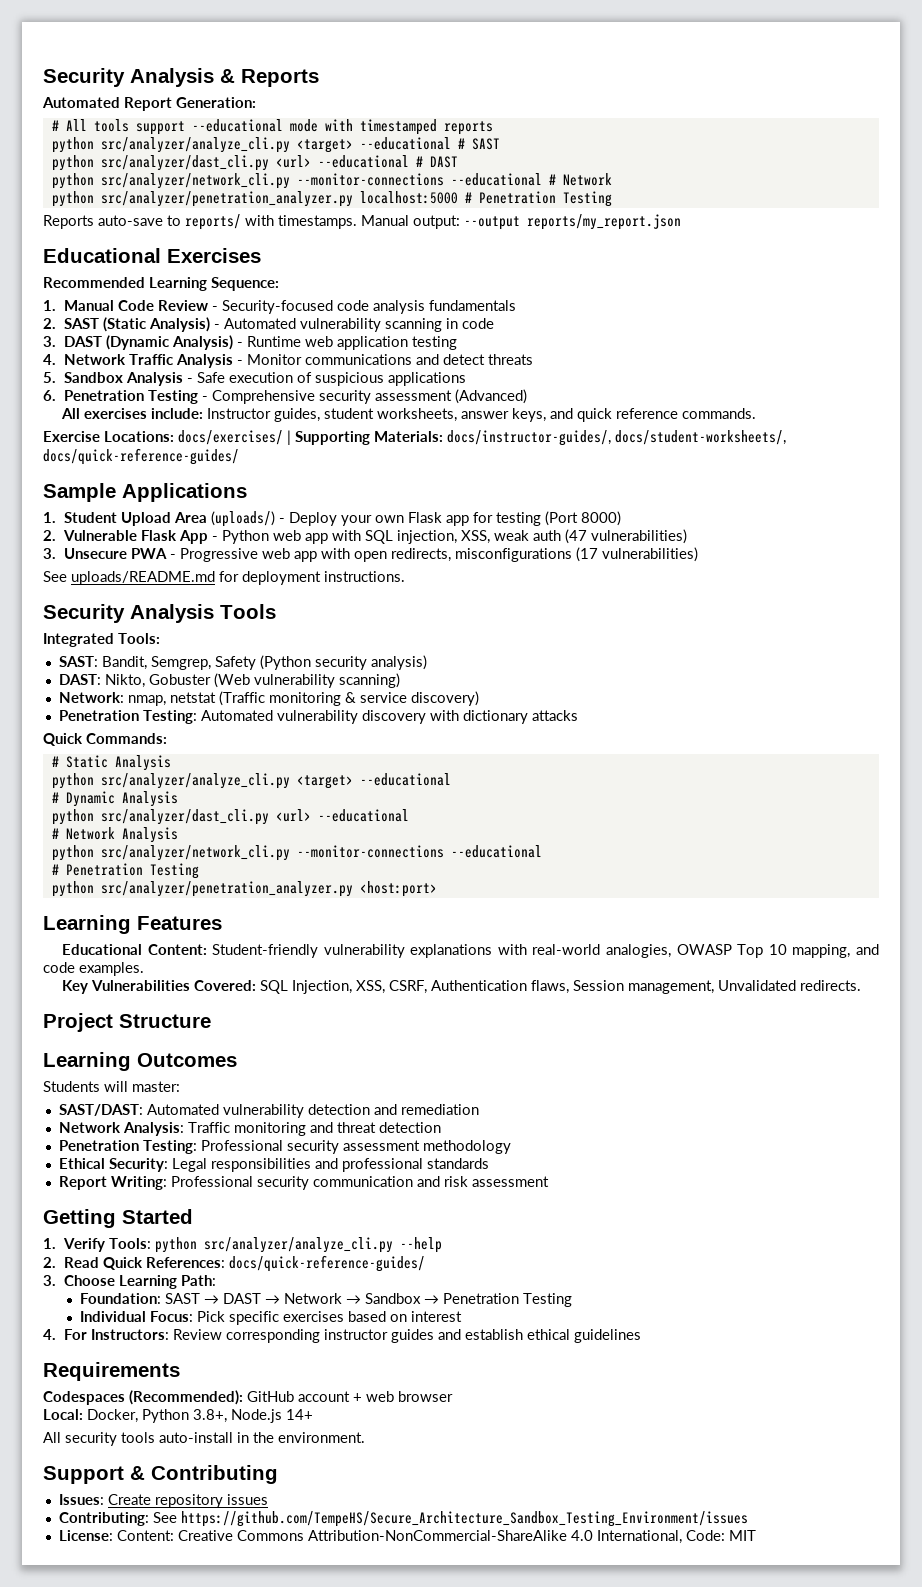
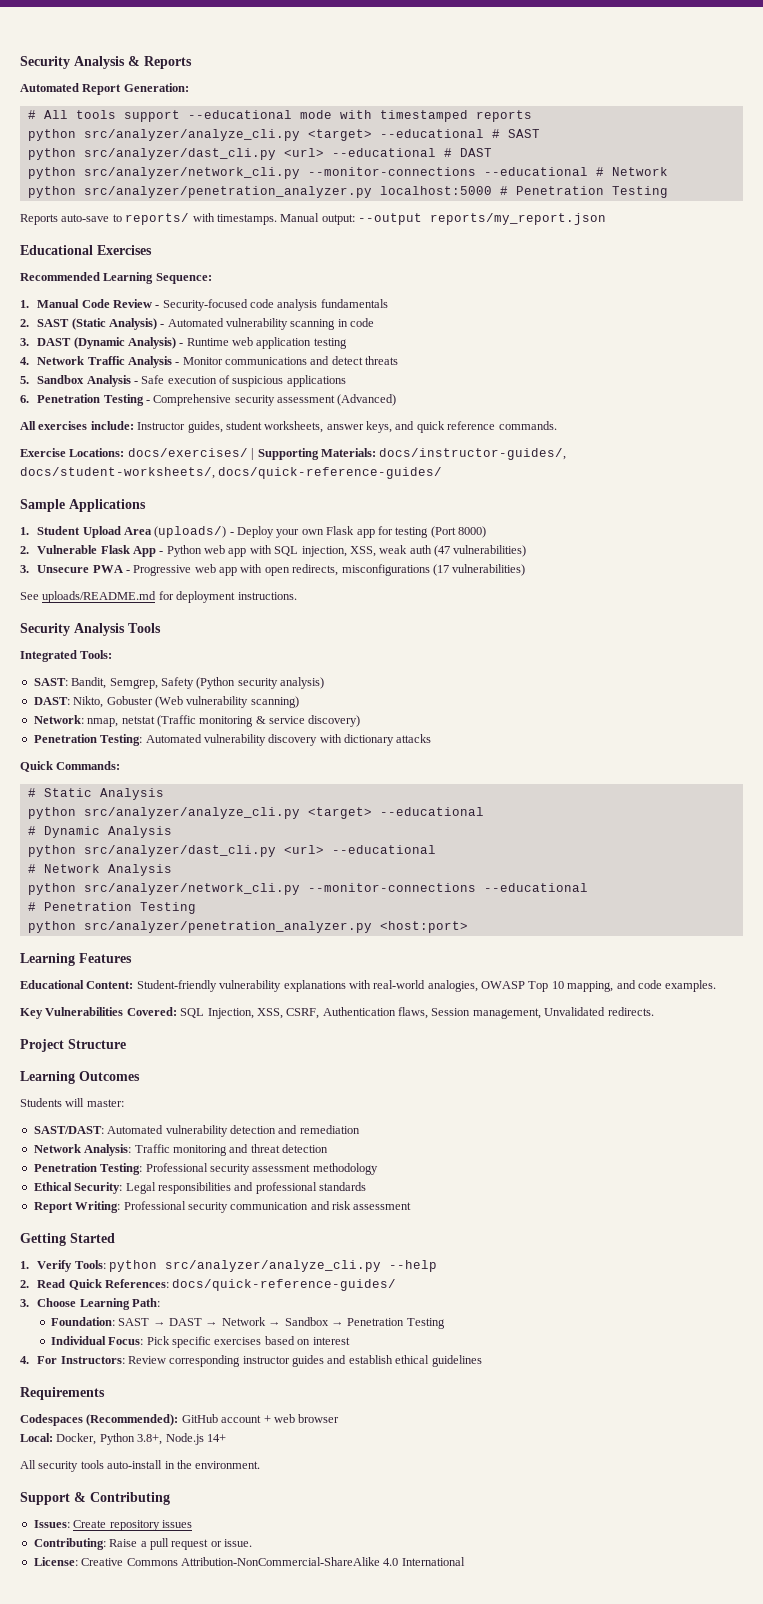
- Contributing: See https://github.com/TempeHS/Secure_Architecture_Sandbox_Testing_Environment/issues
+ Contributing: Raise a pull request or issue.
- License: Content: Creative Commons Attribution-NonCommercial-ShareAlike 4.0 International, Code: MIT
+ License: Creative Commons Attribution-NonCommercial-ShareAlike 4.0 International

